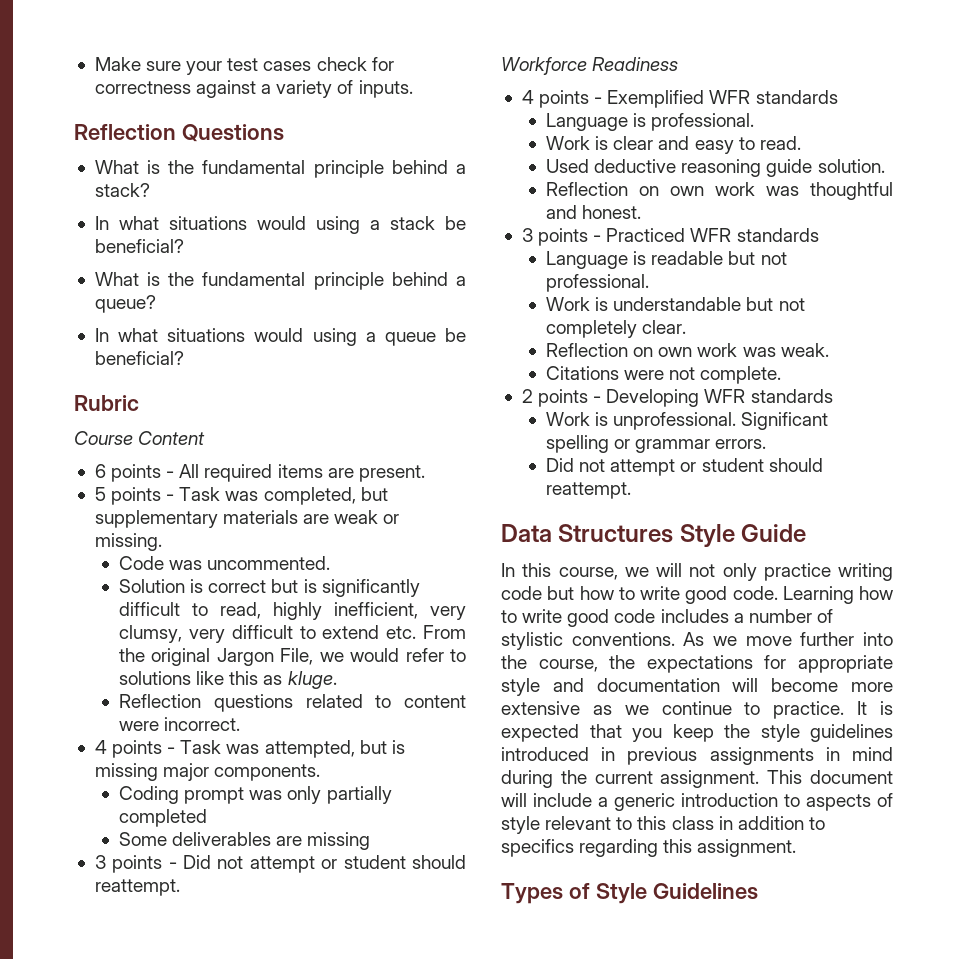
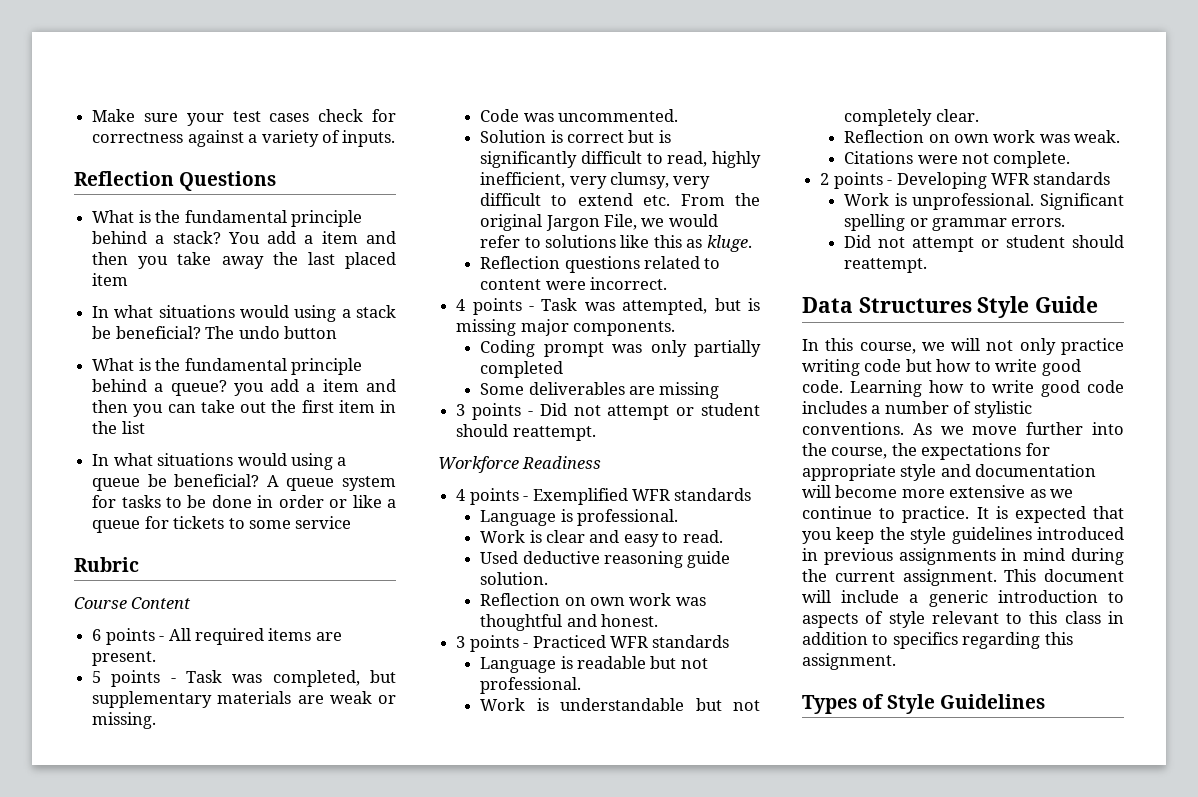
+ You add a item and then you take away the last placed item
+ The undo button
- What is the fundamental principle behind a queue?
+ What is the fundamental principle behind a queue? you add a item and then you can take out the first item in the list
+ A queue system for tasks to be done in order or like a queue for tickets to some service

